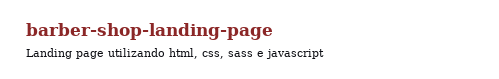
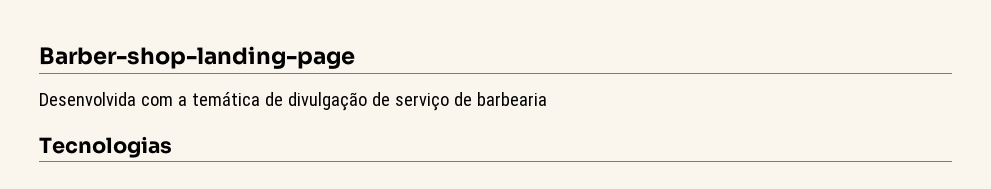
- barber-shop-landing-page
- Landing page utilizando html, css, sass e javascript
+ Barber-shop-landing-page
+ Desenvolvida com a temática de divulgação de serviço de barbearia
+ Tecnologias

